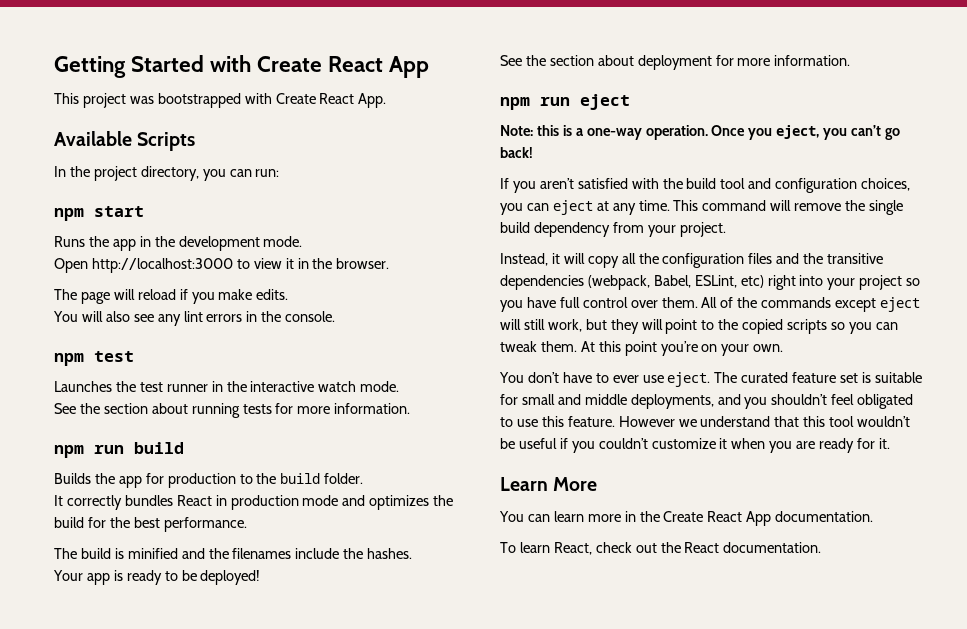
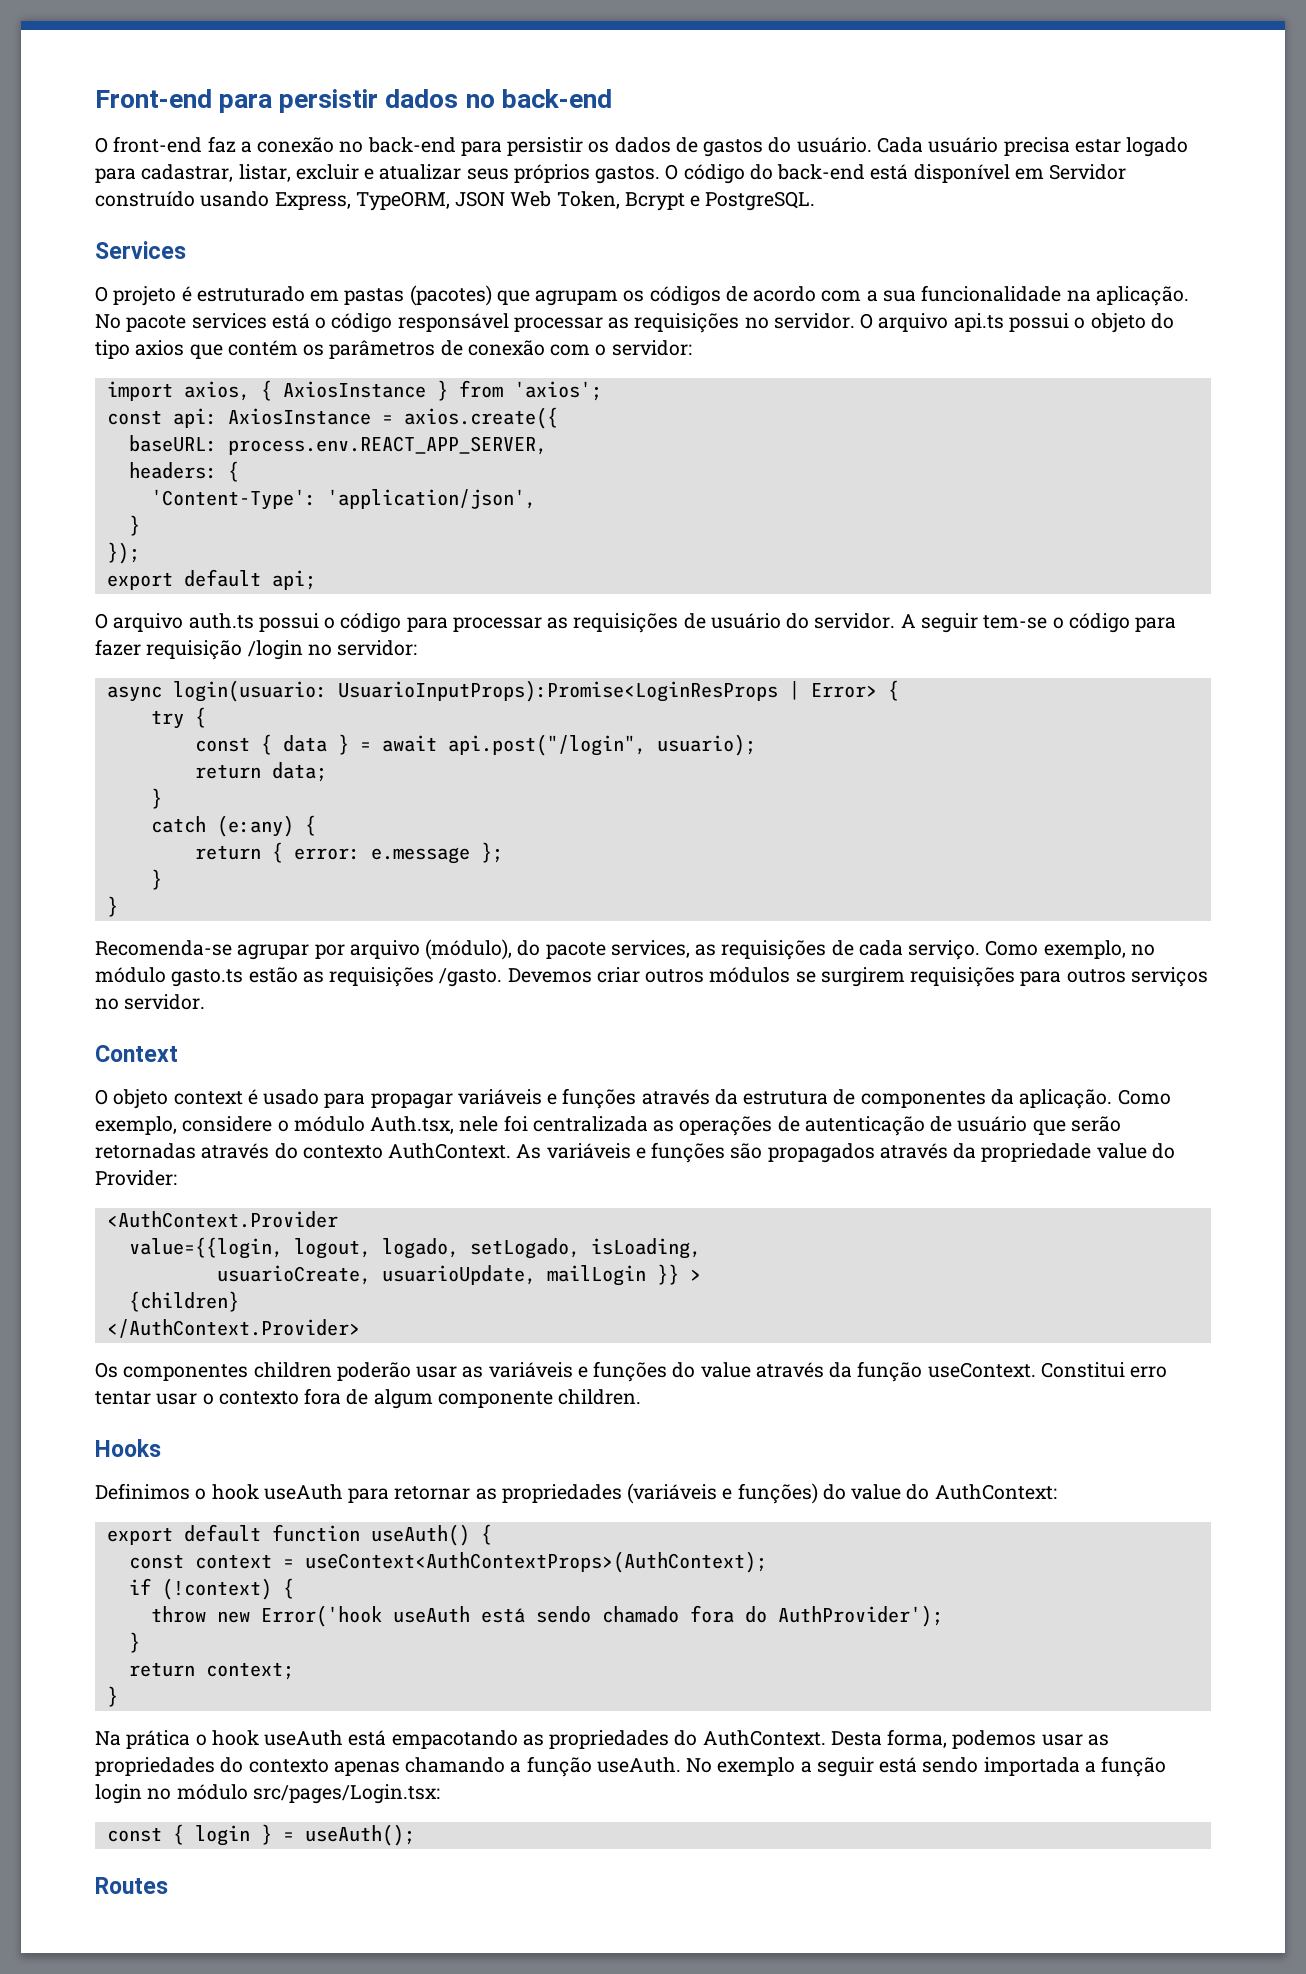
- Getting Started with Create React App
- This project was bootstrapped with Create React App.
- Available Scripts
- In the project directory, you can run:
- npm start
- Runs the app in the development mode.
- Open http://localhost:3000 to view it in the browser.
- The page will reload if you make edits.
- You will also see any lint errors in the console.
- npm test
- Launches the test runner in the interactive watch mode.
- See the section about running tests for more information.
- npm run build
- Builds the app for production to the build folder.
- It correctly bundles React in production mode and optimizes the build for the best performance.
- The build is minified and the filenames include the hashes.
- Your app is ready to be deployed!
- See the section about deployment for more information.
- npm run eject
- Note: this is a one-way operation. Once you eject, you can’t go back!
- If you aren’t satisfied with the build tool and configuration choices, you can eject at any time. This command will remove the single build dependency from your project.
- Instead, it will copy all the configuration files and the transitive dependencies (webpack, Babel, ESLint, etc) right into your project so you have full control over them. All of the commands except eject will still work, but they will point to the copied scripts so you can tweak them. At this point you’re on your own.
- You don’t have to ever use eject. The curated feature set is suitable for small and middle deployments, and you shouldn’t feel obligated to use this feature. However we understand that this tool wouldn’t be useful if you couldn’t customize it when you are ready for it.
- Learn More
- You can learn more in the Create React App documentation.
- To learn React, check out the React documentation.
+ Front-end para persistir dados no back-end
+ O front-end faz a conexão no back-end para persistir os dados de gastos do usuário. Cada usuário precisa estar logado para cadastrar, listar, excluir e atualizar seus próprios gastos. O código do back-end está disponível em Servidor construído usando Express, TypeORM, JSON Web Token, Bcrypt e PostgreSQL.
+ Services
+ O projeto é estruturado em pastas (pacotes) que agrupam os códigos de acordo com a sua funcionalidade na aplicação. No pacote services está o código responsável processar as requisições no servidor. O arquivo api.ts possui o objeto do tipo axios que contém os parâmetros de conexão com o servidor:
+ import axios, { AxiosInstance } from 'axios';
+ const api: AxiosInstance = axios.create({
+ baseURL: process.env.REACT_APP_SERVER,
+ headers: {
+ 'Content-Type': 'application/json',
+ }
+ });
+ export default api;
+ O arquivo auth.ts possui o código para processar as requisições de usuário do servidor. A seguir tem-se o código para fazer requisição /login no servidor:
+ async login(usuario: UsuarioInputProps):Promise<LoginResProps | Error> {
+ try {
+ const { data } = await api.post("/login", usuario);
+ return data;
+ }
+ catch (e:any) {
+ return { error: e.message };
+ }
+ }
+ Recomenda-se agrupar por arquivo (módulo), do pacote services, as requisições de cada serviço. Como exemplo, no módulo gasto.ts estão as requisições /gasto. Devemos criar outros módulos se surgirem requisições para outros serviços no servidor.
+ Context
+ O objeto context é usado para propagar variáveis e funções através da estrutura de componentes da aplicação. Como exemplo, considere o módulo Auth.tsx, nele foi centralizada as operações de autenticação de usuário que serão retornadas através do contexto AuthContext. As variáveis e funções são propagados através da propriedade value do Provider:
+ <AuthContext.Provider
+ value={{login, logout, logado, setLogado, isLoading,
+ usuarioCreate, usuarioUpdate, mailLogin }} >
+ {children}
+ </AuthContext.Provider>
+ Os componentes children poderão usar as variáveis e funções do value através da função useContext. Constitui erro tentar usar o contexto fora de algum componente children.
+ Hooks
+ Definimos o hook useAuth para retornar as propriedades (variáveis e funções) do value do AuthContext:
+ export default function useAuth() {
+ const context = useContext<AuthContextProps>(AuthContext);
+ if (!context) {
+ throw new Error('hook useAuth está sendo chamado fora do AuthProvider');
+ }
+ return context;
+ }
+ Na prática o hook useAuth está empacotando as propriedades do AuthContext. Desta forma, podemos usar as propriedades do contexto apenas chamando a função useAuth. No exemplo a seguir está sendo importada a função login no módulo src/pages/Login.tsx:
+ const { login } = useAuth();
+ Routes

